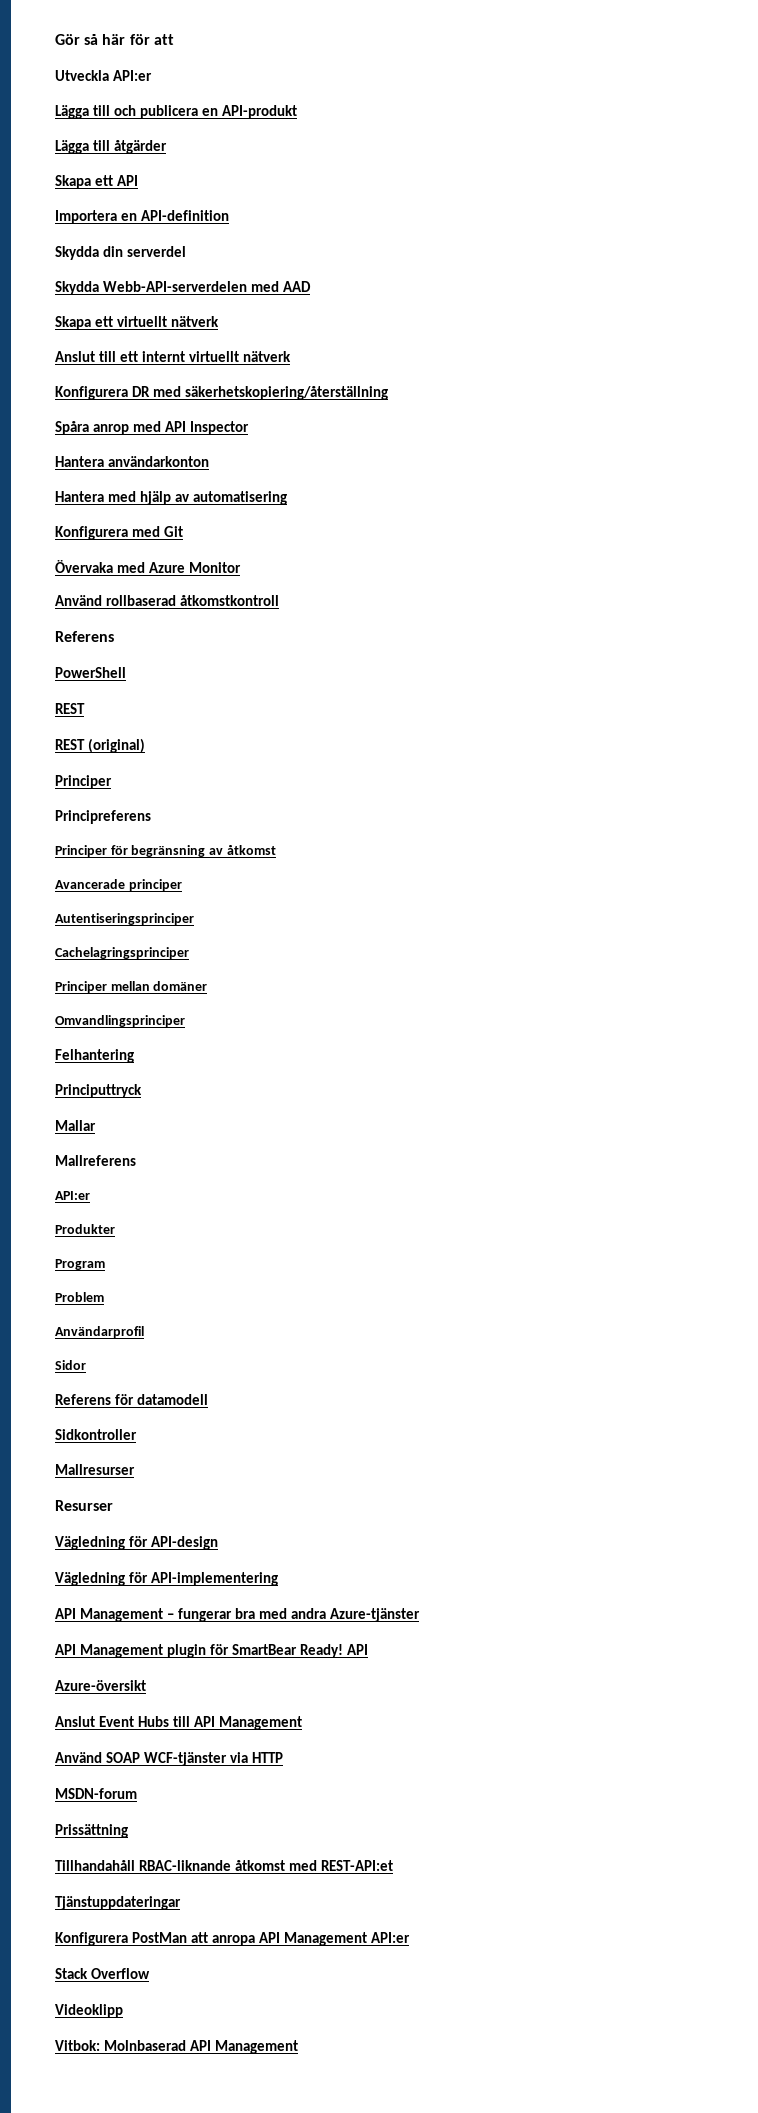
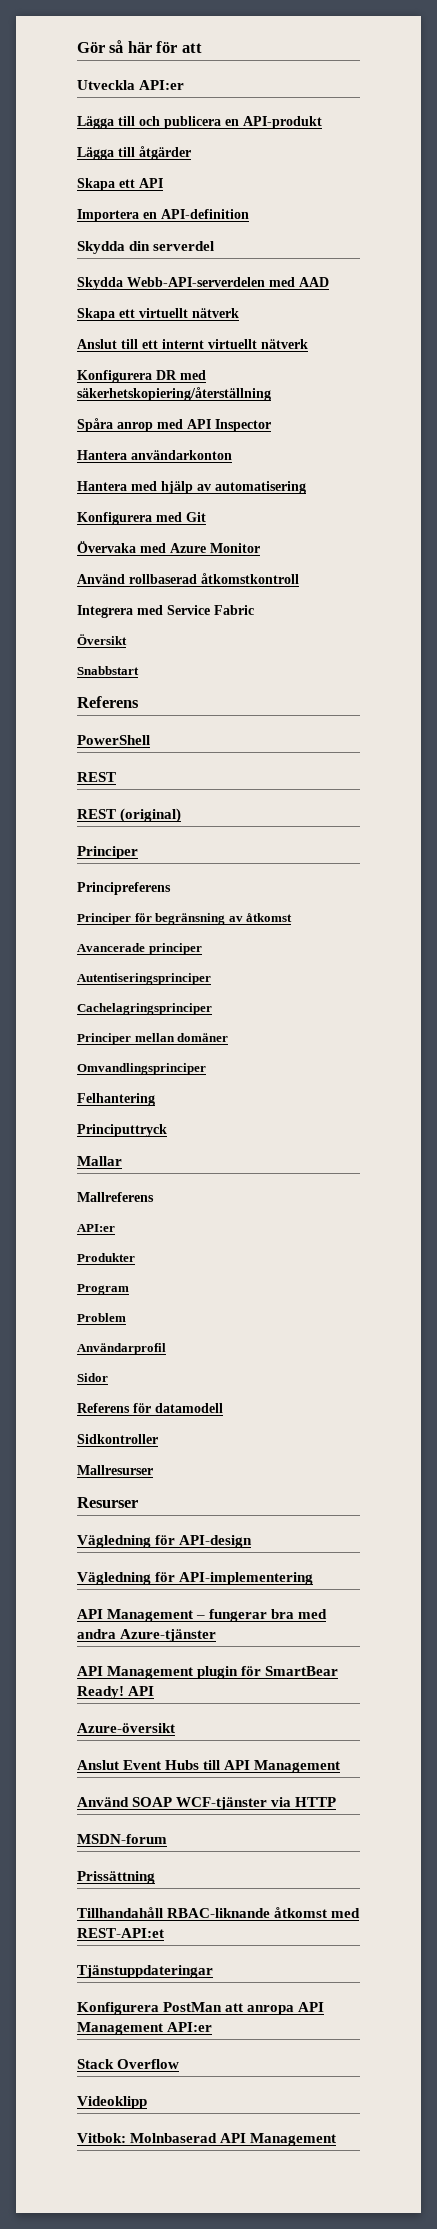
+ Integrera med Service Fabric
+ Översikt
+ Snabbstart

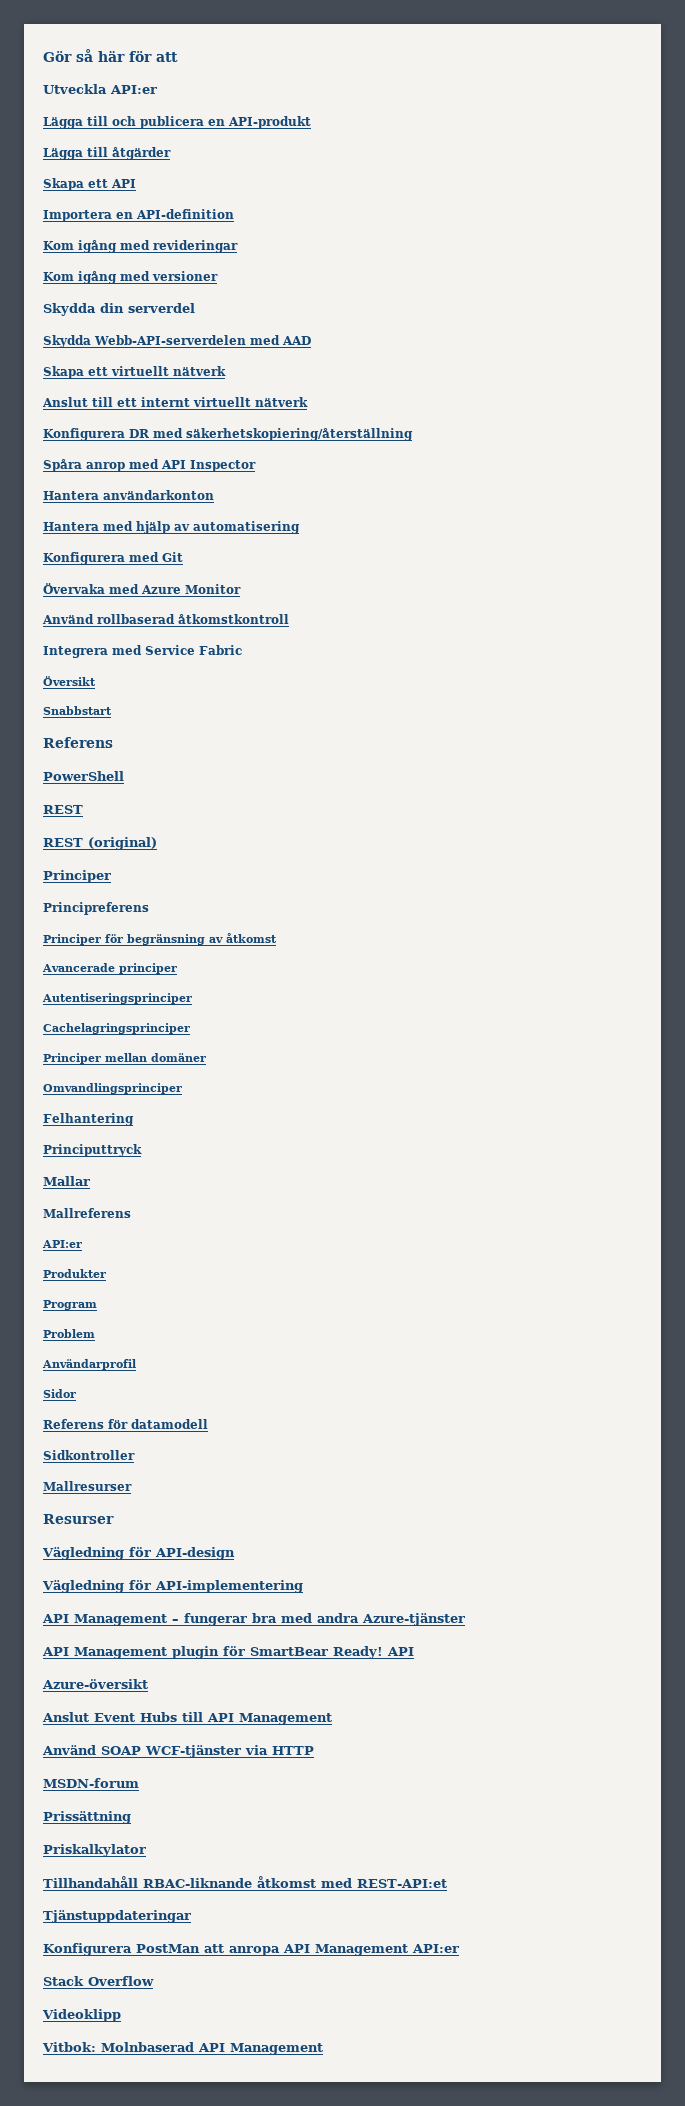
+ Kom igång med revideringar
+ Kom igång med versioner
+ Priskalkylator

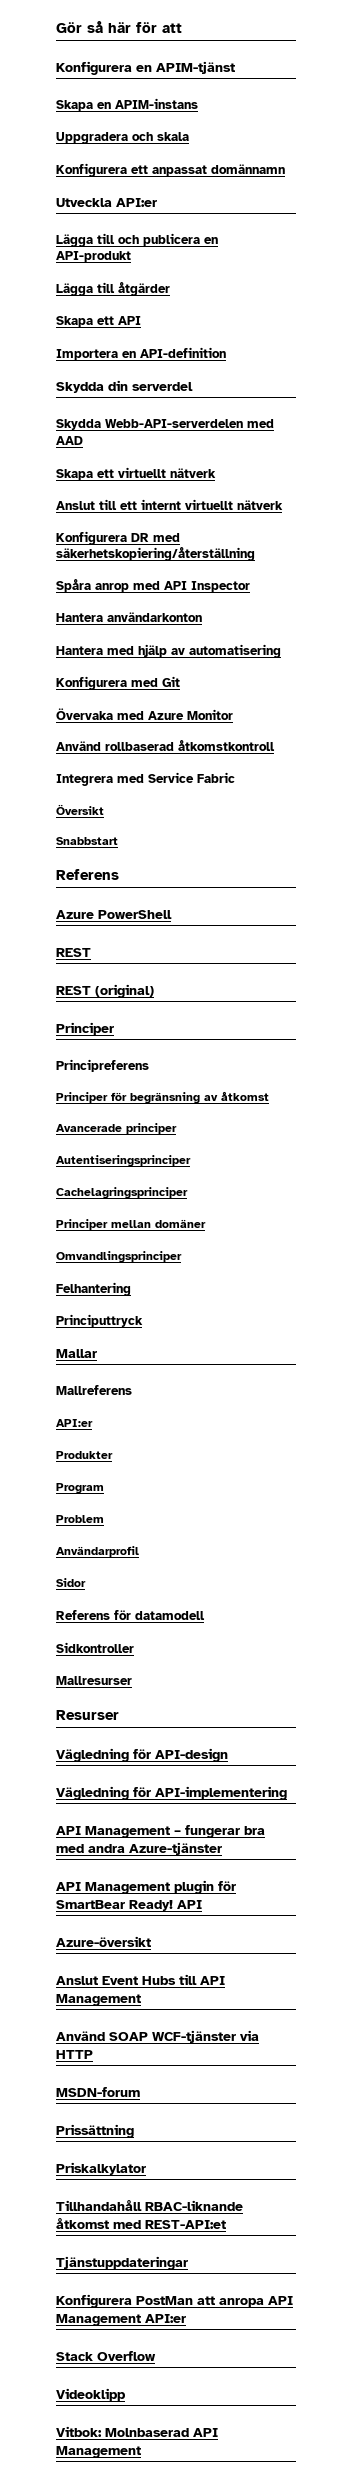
+ Konfigurera en APIM-tjänst
+ Skapa en APIM-instans
+ Uppgradera och skala
+ Konfigurera ett anpassat domännamn
- Kom igång med revideringar
- Kom igång med versioner
- PowerShell
+ Azure PowerShell

